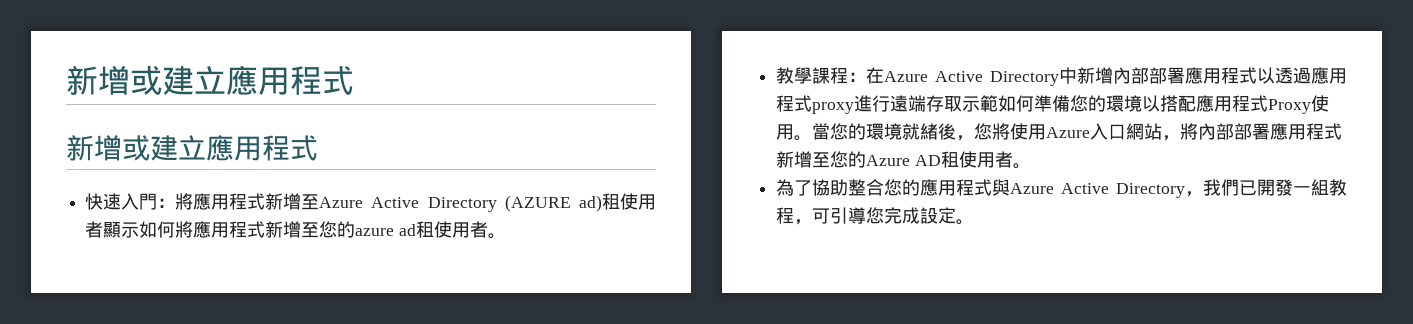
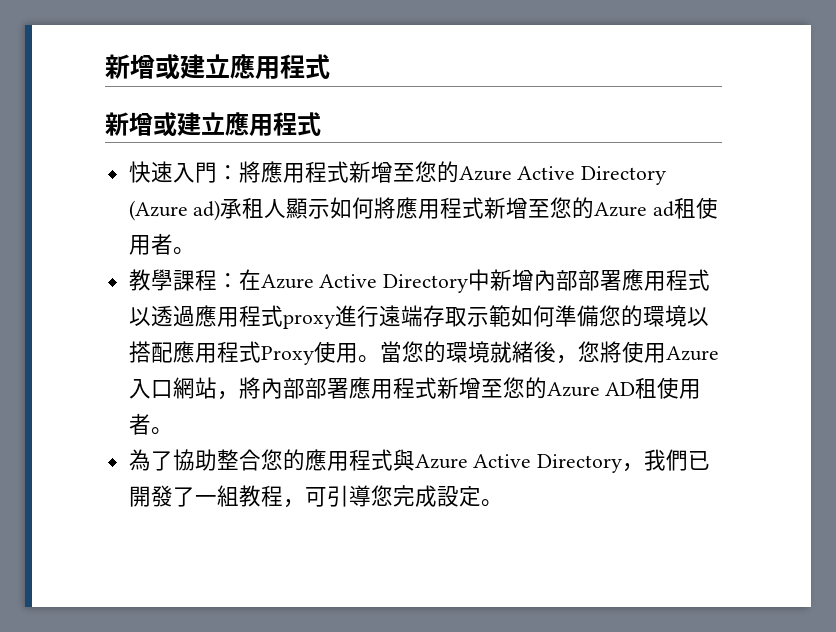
- 快速入門：將應用程式新增至Azure Active Directory (AZURE ad)租使用者顯示如何將應用程式新增至您的azure ad租使用者。
+ 快速入門：將應用程式新增至您的Azure Active Directory (Azure ad)承租人顯示如何將應用程式新增至您的Azure ad租使用者。
- 為了協助整合您的應用程式與Azure Active Directory，我們已開發一組教程，可引導您完成設定。
+ 為了協助整合您的應用程式與Azure Active Directory，我們已開發了一組教程，可引導您完成設定。

